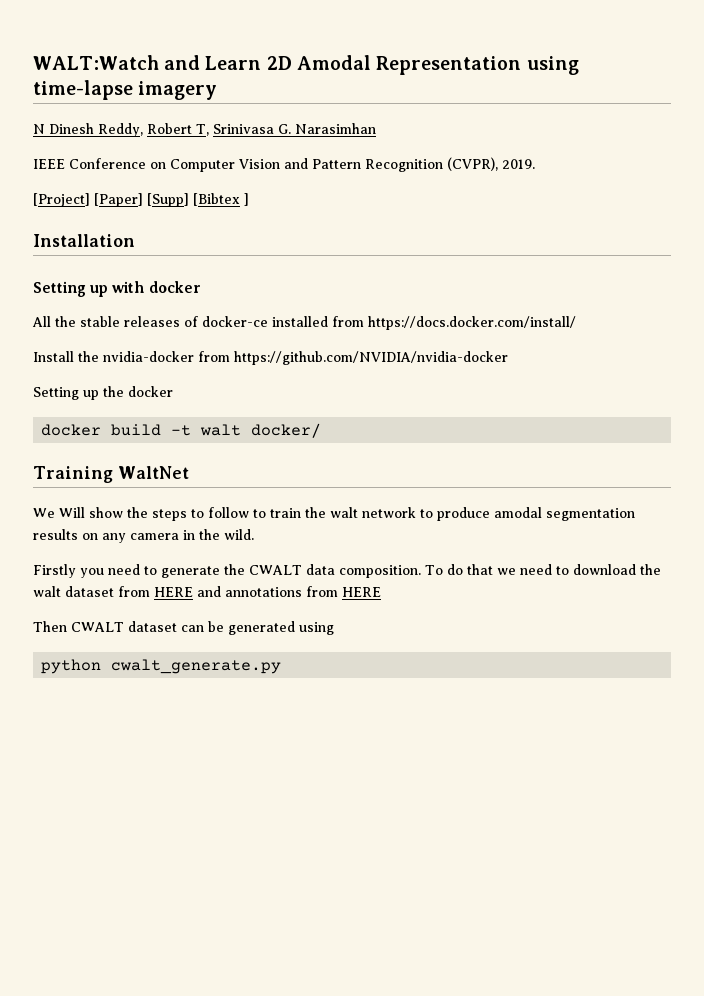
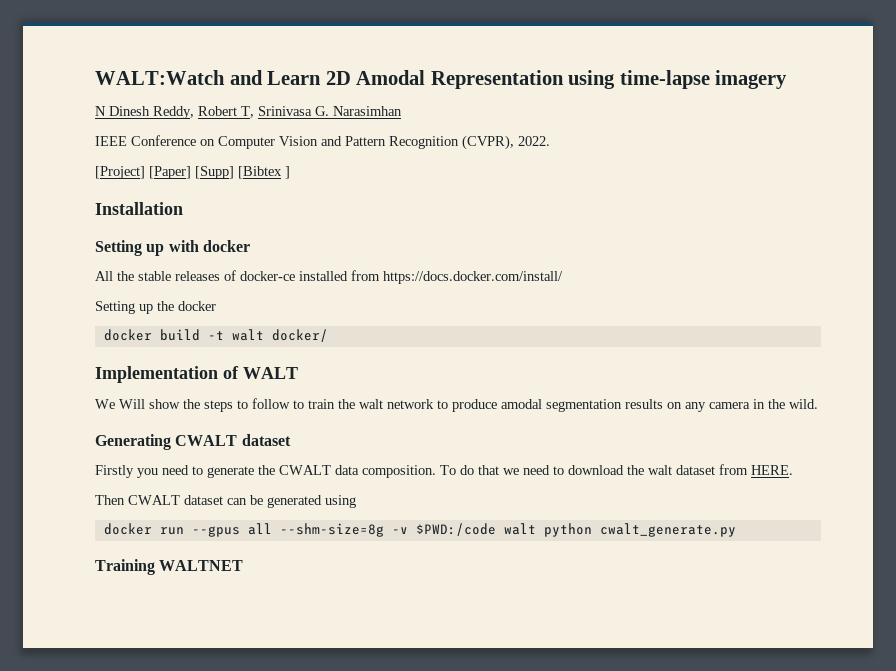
- IEEE Conference on Computer Vision and Pattern Recognition (CVPR), 2019.
+ IEEE Conference on Computer Vision and Pattern Recognition (CVPR), 2022.
- Install the nvidia-docker from https://github.com/NVIDIA/nvidia-docker
- Training WaltNet
+ Implementation of WALT
+ Generating CWALT dataset
- To do that we need to download the walt dataset from HERE and annotations from HERE
+ To do that we need to download the walt dataset from HERE.
- python cwalt_generate.py
+ docker run --gpus all --shm-size=8g -v $PWD:/code walt python cwalt_generate.py
+ Training WALTNET

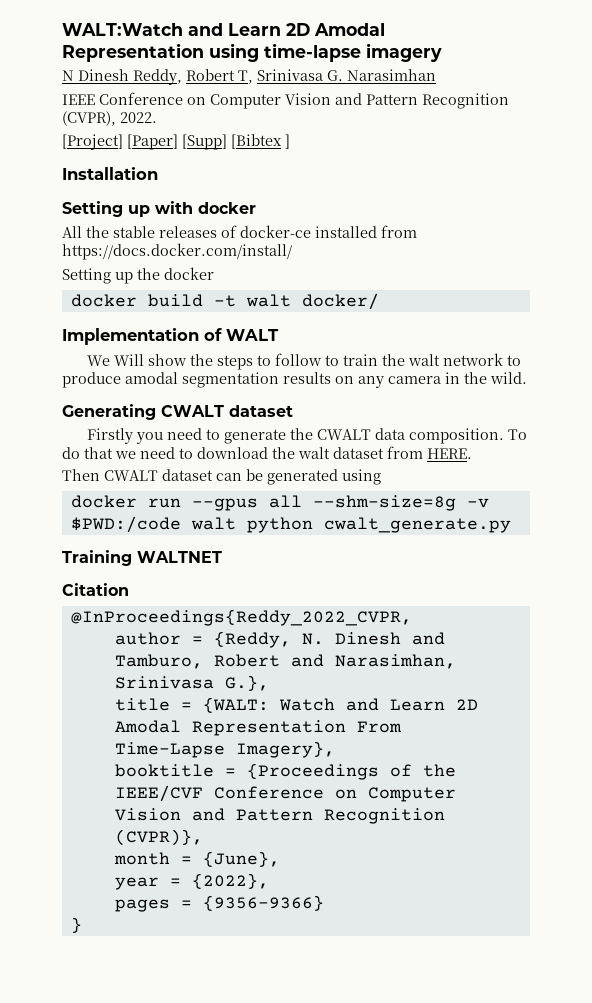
+ Citation
+ @InProceedings{Reddy_2022_CVPR,
+ author = {Reddy, N. Dinesh and Tamburo, Robert and Narasimhan, Srinivasa G.},
+ title = {WALT: Watch and Learn 2D Amodal Representation From Time-Lapse Imagery},
+ booktitle = {Proceedings of the IEEE/CVF Conference on Computer Vision and Pattern Recognition (CVPR)},
+ month = {June},
+ year = {2022},
+ pages = {9356-9366}
+ }

